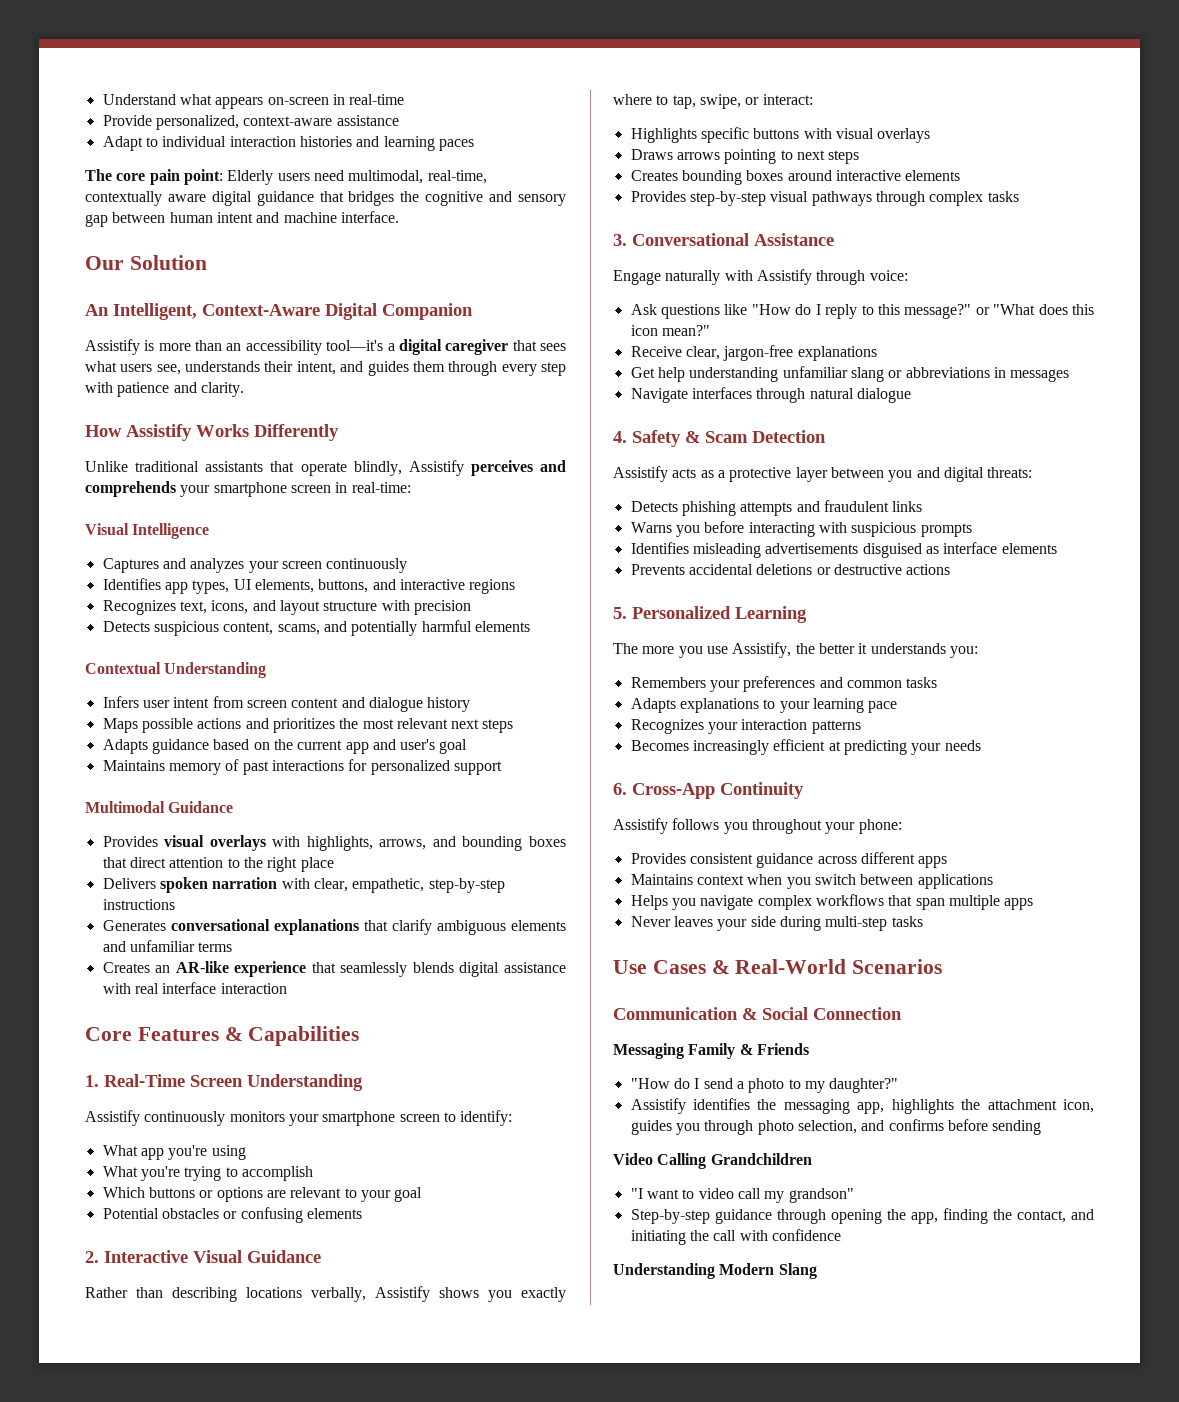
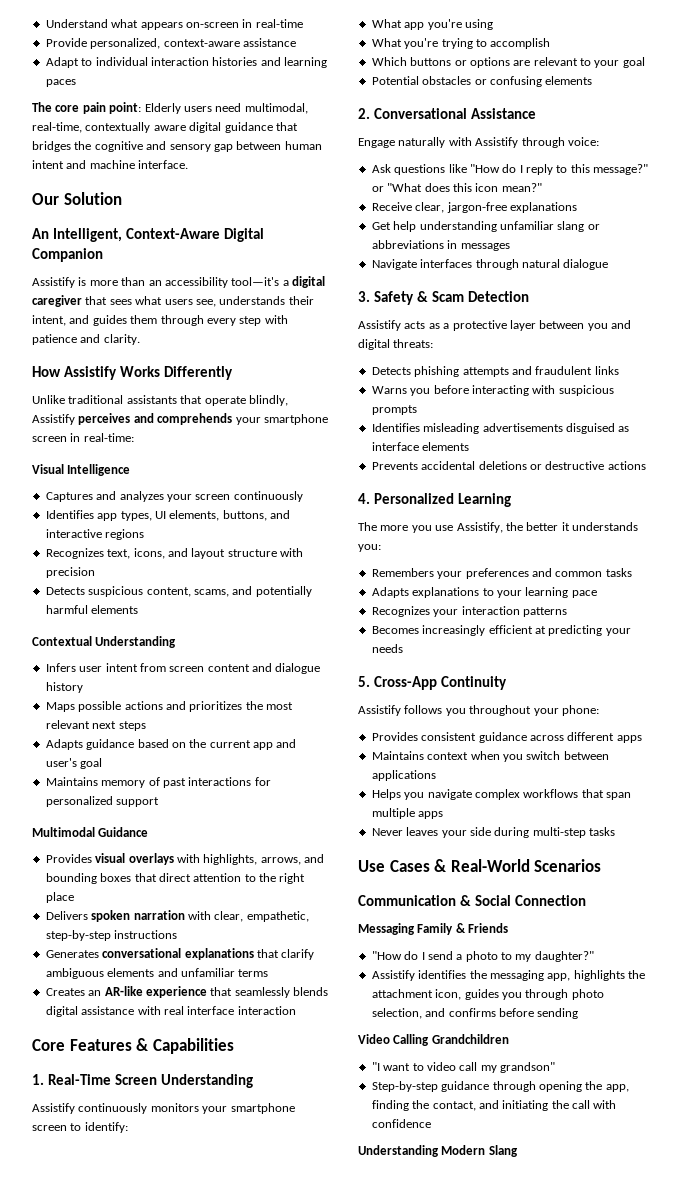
- 2. Interactive Visual Guidance
- Rather than describing locations verbally, Assistify shows you exactly where to tap, swipe, or interact:
- Highlights specific buttons with visual overlays
- Draws arrows pointing to next steps
- Creates bounding boxes around interactive elements
- Provides step-by-step visual pathways through complex tasks
- 3. Conversational Assistance
+ 2. Conversational Assistance
- 4. Safety & Scam Detection
+ 3. Safety & Scam Detection
- 5. Personalized Learning
+ 4. Personalized Learning
- 6. Cross-App Continuity
+ 5. Cross-App Continuity

